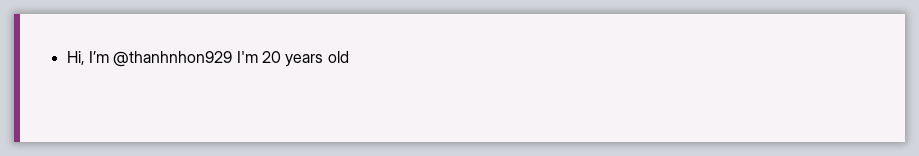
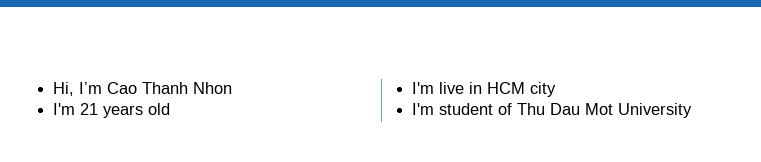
- Hi, I’m @thanhnhon929 I'm 20 years old
+ Hi, I’m Cao Thanh Nhon
+ I'm 21 years old
+ I'm live in HCM city
+ I'm student of Thu Dau Mot University

